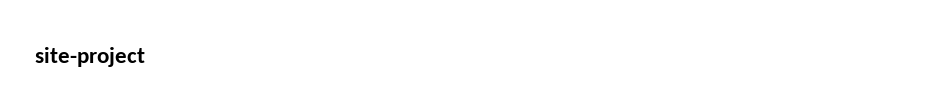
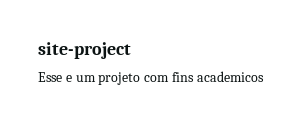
+ Esse e um projeto com fins academicos

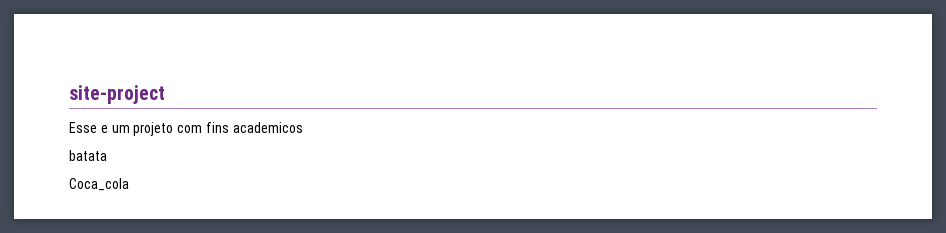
+ batata
+ Coca_cola

